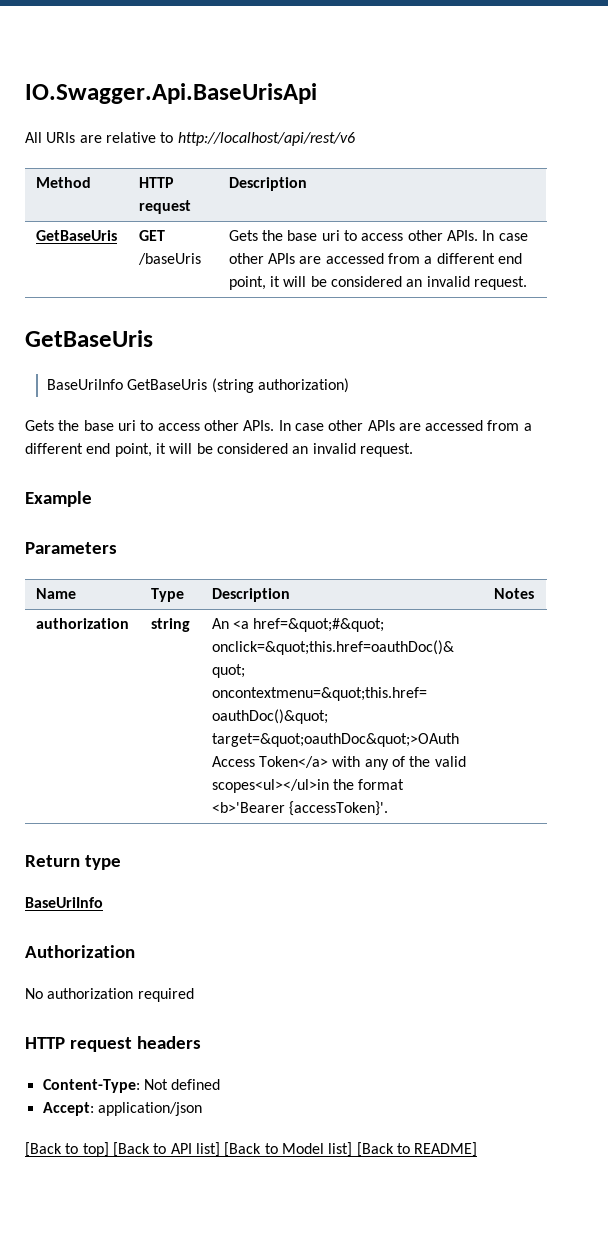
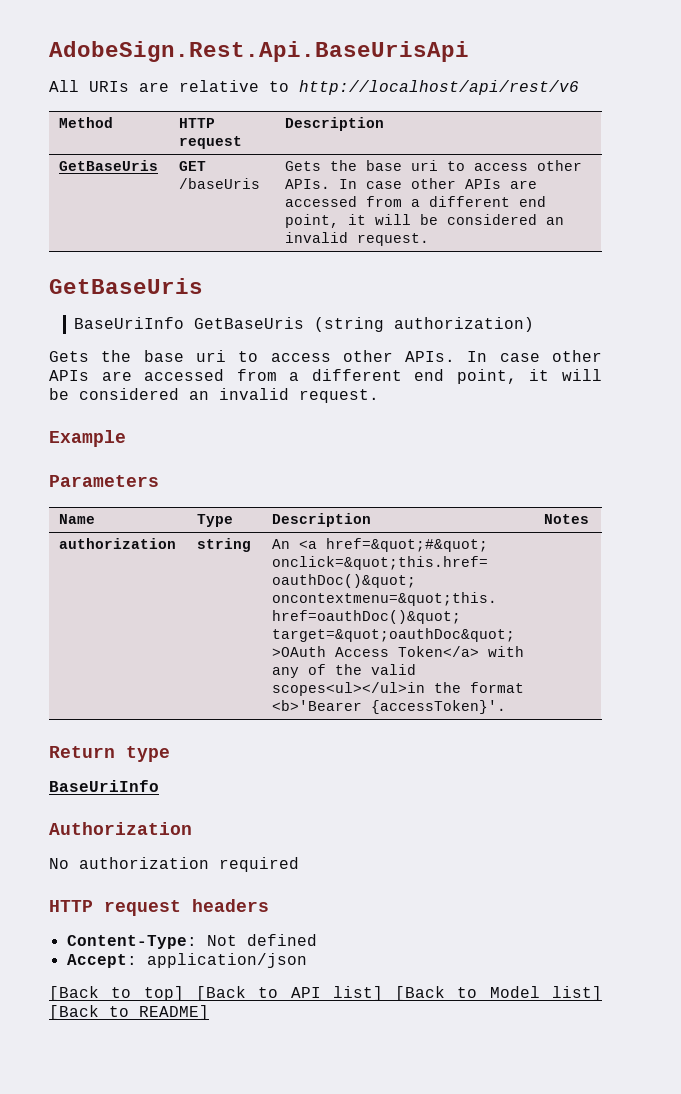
- IO.Swagger.Api.BaseUrisApi
+ AdobeSign.Rest.Api.BaseUrisApi

